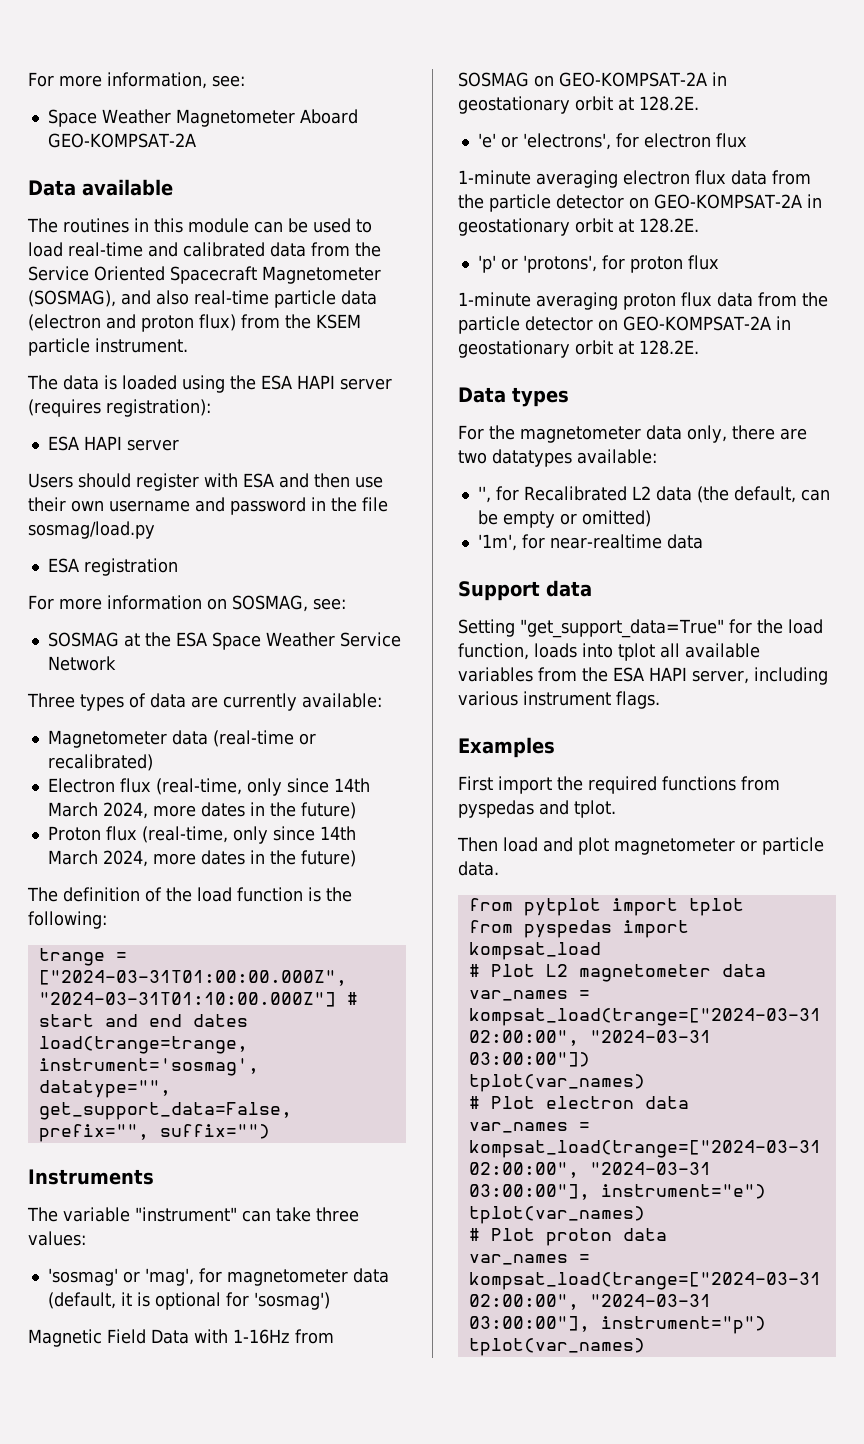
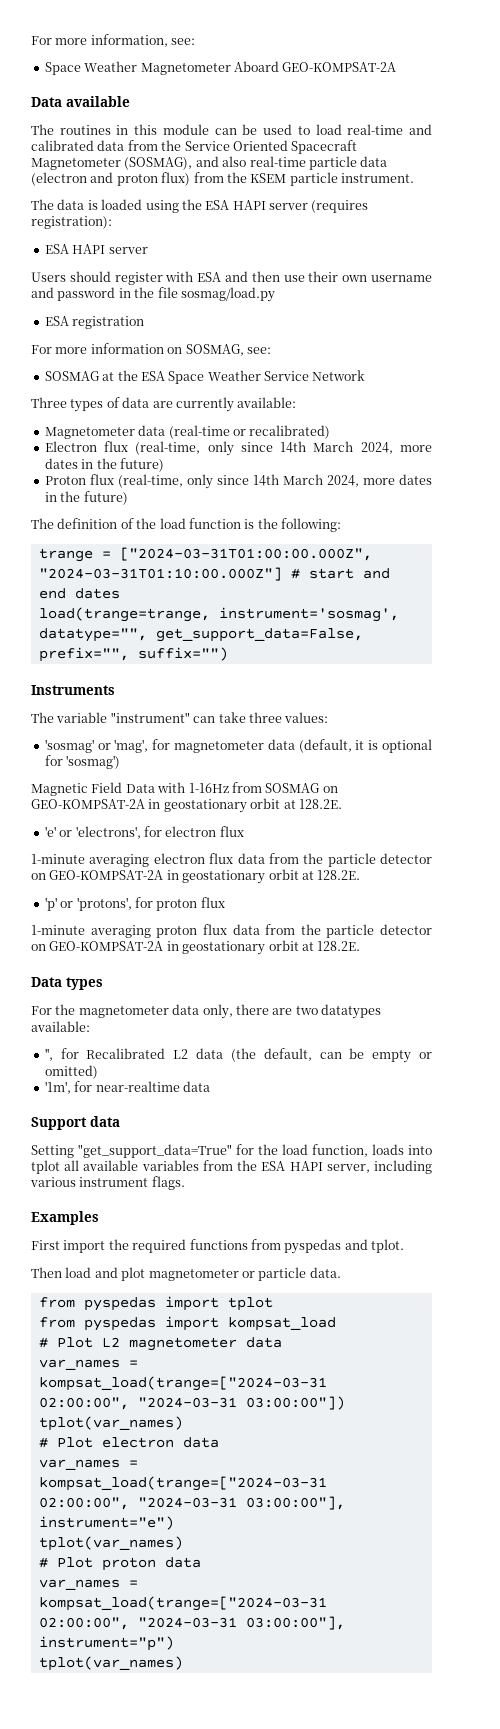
- from pytplot import tplot
+ from pyspedas import tplot

